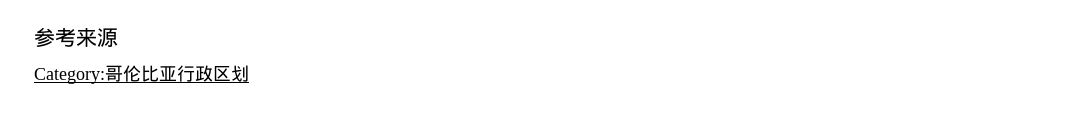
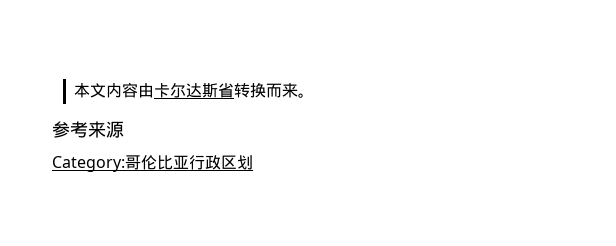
+ 本文内容由卡尔达斯省转换而来。

